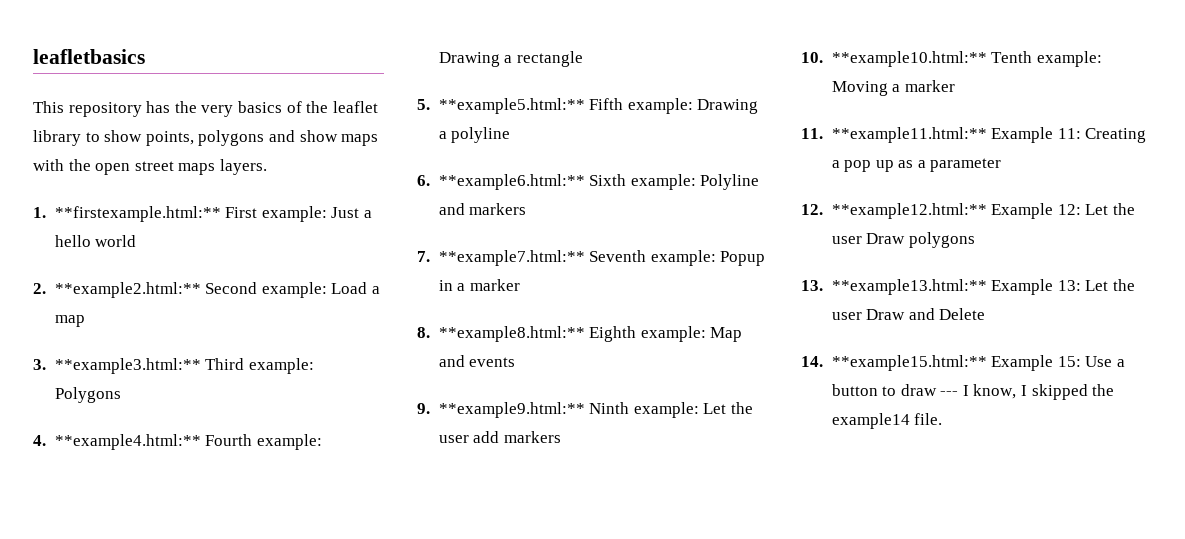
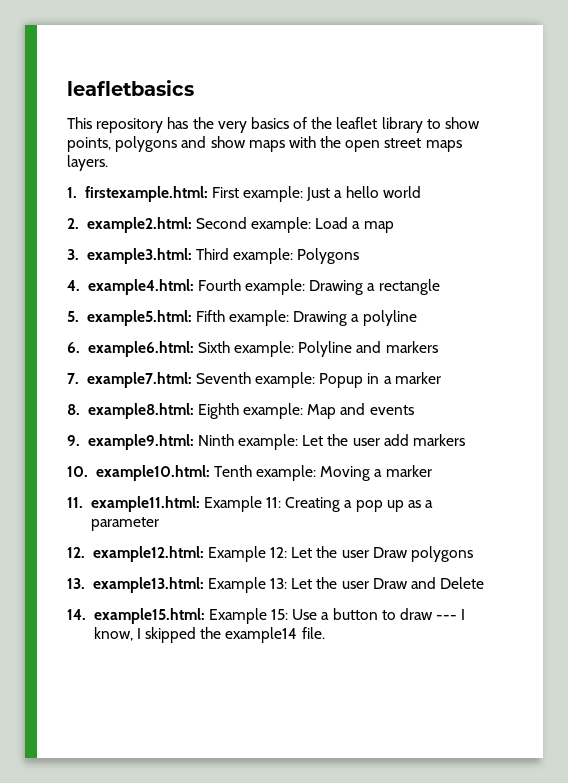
- 1. **firstexample.html:** First example: Just a hello world
+ 1. firstexample.html: First example: Just a hello world
- 2. **example2.html:** Second example: Load a map
+ 2. example2.html: Second example: Load a map
- 3. **example3.html:** Third example: Polygons
+ 3. example3.html: Third example: Polygons
- 4. **example4.html:** Fourth example: Drawing a rectangle
+ 4. example4.html: Fourth example: Drawing a rectangle
- 5. **example5.html:** Fifth example: Drawing a polyline
+ 5. example5.html: Fifth example: Drawing a polyline
- 6. **example6.html:** Sixth example: Polyline and markers
+ 6. example6.html: Sixth example: Polyline and markers
- 7. **example7.html:** Seventh example: Popup in a marker
+ 7. example7.html: Seventh example: Popup in a marker
- 8. **example8.html:** Eighth example: Map and events
+ 8. example8.html: Eighth example: Map and events
- 9. **example9.html:** Ninth example: Let the user add markers
+ 9. example9.html: Ninth example: Let the user add markers
- 10. **example10.html:** Tenth example: Moving a marker
+ 10. example10.html: Tenth example: Moving a marker
- 11. **example11.html:** Example 11: Creating a pop up as a parameter
+ 11. example11.html: Example 11: Creating a pop up as a parameter
- 12. **example12.html:** Example 12: Let the user Draw polygons
+ 12. example12.html: Example 12: Let the user Draw polygons
- 13. **example13.html:** Example 13: Let the user Draw and Delete
+ 13. example13.html: Example 13: Let the user Draw and Delete
- 14. **example15.html:** Example 15: Use a button to draw --- I know, I skipped the example14 file.
+ 14. example15.html: Example 15: Use a button to draw --- I know, I skipped the example14 file.

